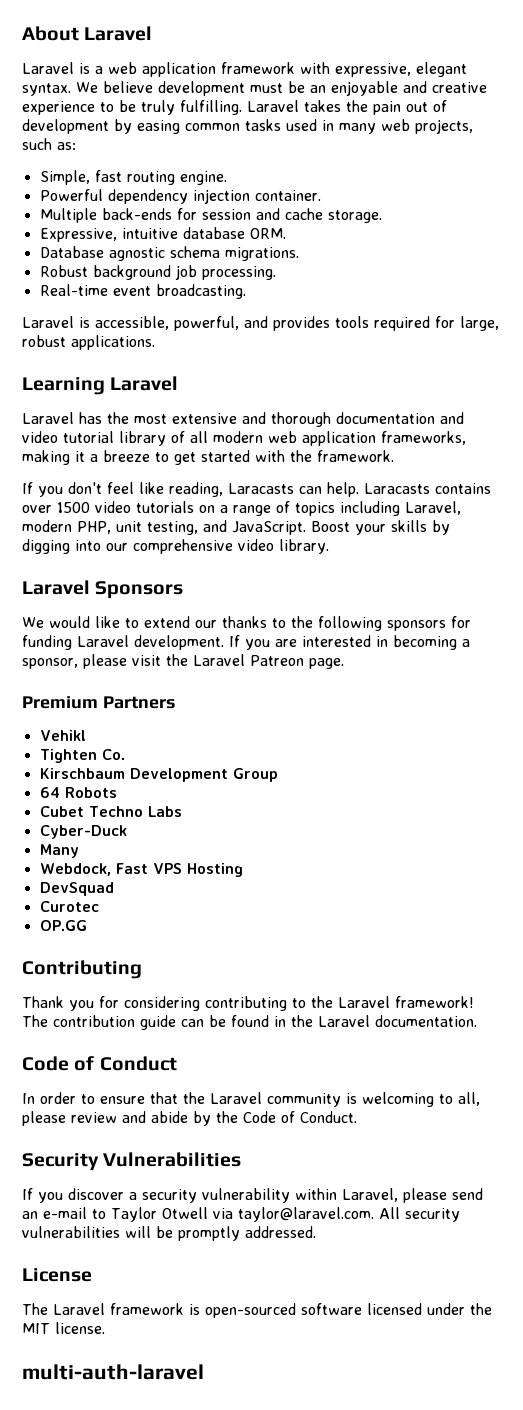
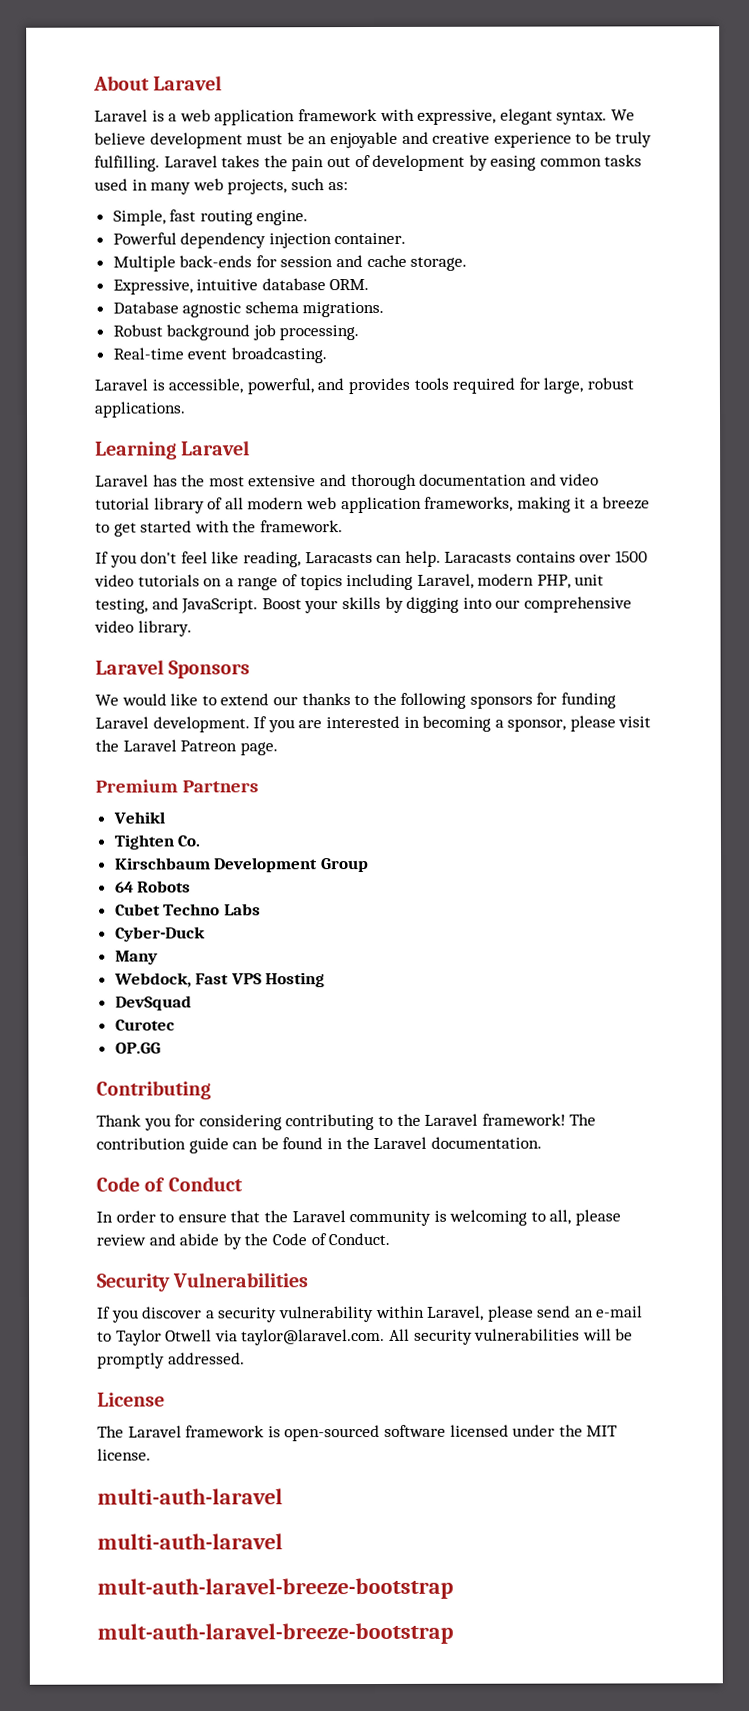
  The Laravel framework is open-sourced software licensed under the MIT license.
  multi-auth-laravel
+ multi-auth-laravel
+ mult-auth-laravel-breeze-bootstrap
+ mult-auth-laravel-breeze-bootstrap

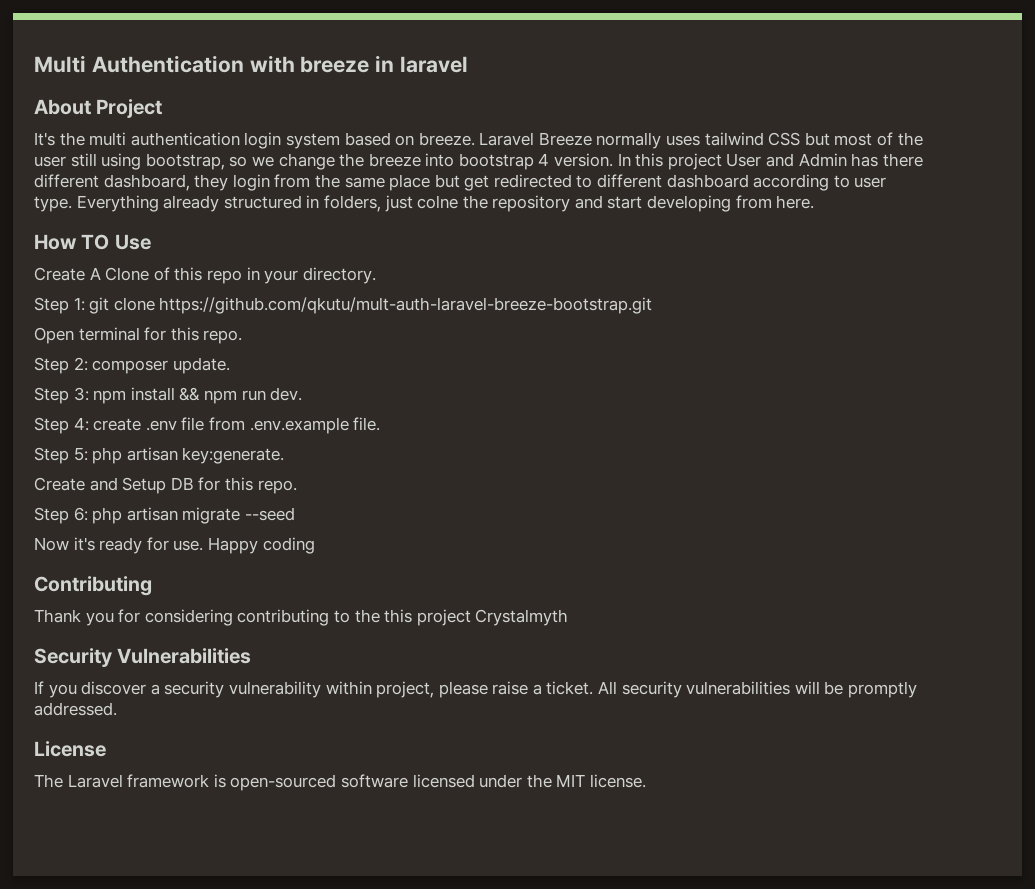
- About Laravel
- Laravel is a web application framework with expressive, elegant syntax. We believe development must be an enjoyable and creative experience to be truly fulfilling. Laravel takes the pain out of development by easing common tasks used in many web projects, such as:
- Simple, fast routing engine.
- Powerful dependency injection container.
- Multiple back-ends for session and cache storage.
- Expressive, intuitive database ORM.
- Database agnostic schema migrations.
- Robust background job processing.
- Real-time event broadcasting.
- Laravel is accessible, powerful, and provides tools required for large, robust applications.
- Learning Laravel
- Laravel has the most extensive and thorough documentation and video tutorial library of all modern web application frameworks, making it a breeze to get started with the framework.
- If you don't feel like reading, Laracasts can help. Laracasts contains over 1500 video tutorials on a range of topics including Laravel, modern PHP, unit testing, and JavaScript. Boost your skills by digging into our comprehensive video library.
- Laravel Sponsors
- We would like to extend our thanks to the following sponsors for funding Laravel development. If you are interested in becoming a sponsor, please visit the Laravel Patreon page.
- Premium Partners
- Vehikl
- Tighten Co.
- Kirschbaum Development Group
- 64 Robots
- Cubet Techno Labs
- Cyber-Duck
- Many
- Webdock, Fast VPS Hosting
- DevSquad
- Curotec
- OP.GG
+ Multi Authentication with breeze in laravel
+ About Project
+ It's the multi authentication login system based on breeze. Laravel Breeze normally uses tailwind CSS but most of the user still using bootstrap, so we change the breeze into bootstrap 4 version. In this project User and Admin has there different dashboard, they login from the same place but get redirected to different dashboard according to user type. Everything already structured in folders, just colne the repository and start developing from here.
+ How TO Use
+ Create A Clone of this repo in your directory.
+ Step 1: git clone https://github.com/qkutu/mult-auth-laravel-breeze-bootstrap.git
+ Open terminal for this repo.
+ Step 2: composer update.
+ Step 3: npm install && npm run dev.
+ Step 4: create .env file from .env.example file.
+ Step 5: php artisan key:generate.
+ Create and Setup DB for this repo.
+ Step 6: php artisan migrate --seed
+ Now it's ready for use. Happy coding
- Thank you for considering contributing to the Laravel framework! The contribution guide can be found in the Laravel documentation.
- Code of Conduct
- In order to ensure that the Laravel community is welcoming to all, please review and abide by the Code of Conduct.
+ Thank you for considering contributing to the this project Crystalmyth
- If you discover a security vulnerability within Laravel, please send an e-mail to Taylor Otwell via taylor@laravel.com. All security vulnerabilities will be promptly addressed.
+ If you discover a security vulnerability within project, please raise a ticket. All security vulnerabilities will be promptly addressed.
  The Laravel framework is open-sourced software licensed under the MIT license.
- multi-auth-laravel
- multi-auth-laravel
- mult-auth-laravel-breeze-bootstrap
- mult-auth-laravel-breeze-bootstrap

